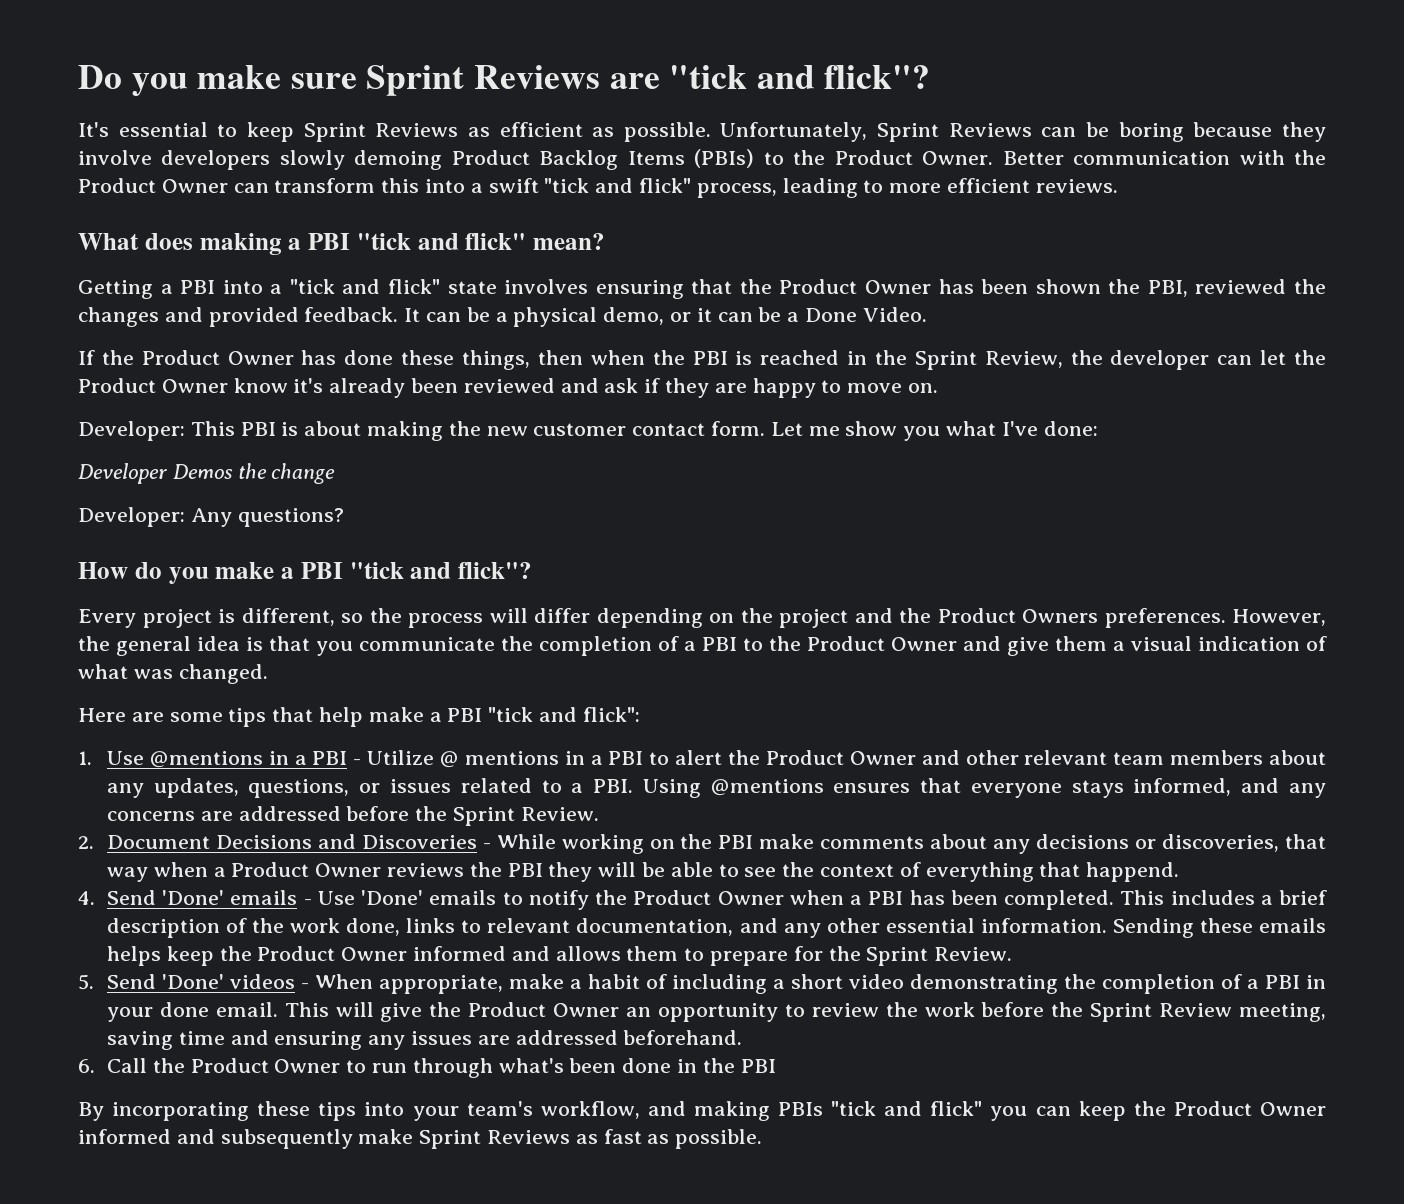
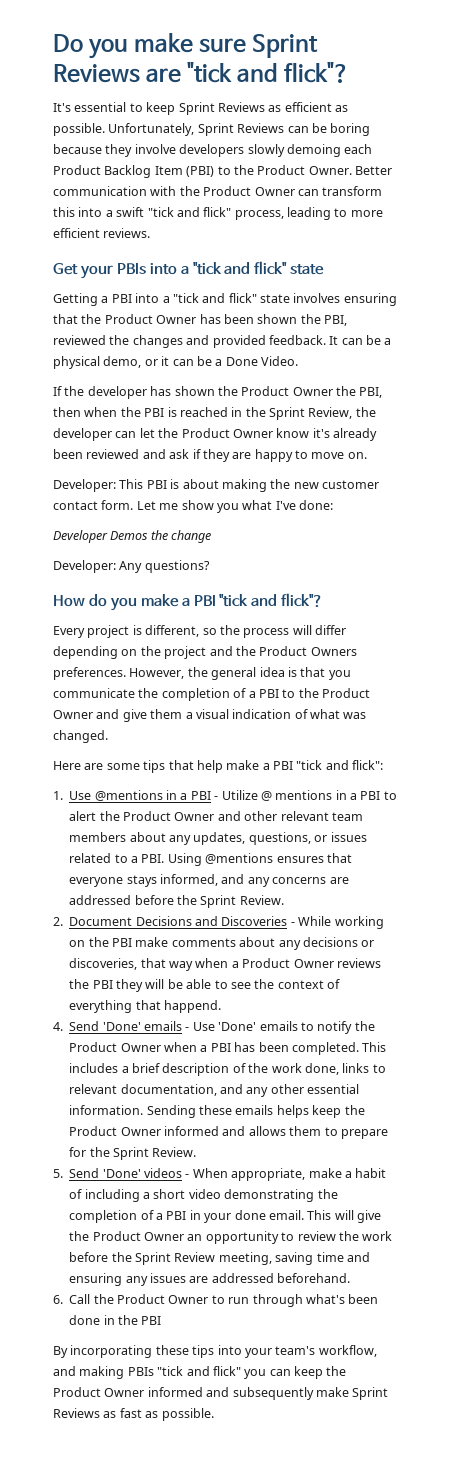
- Unfortunately, Sprint Reviews can be boring because they involve developers slowly demoing Product Backlog Items (PBIs) to the Product Owner.
+ Unfortunately, Sprint Reviews can be boring because they involve developers slowly demoing each Product Backlog Item (PBI) to the Product Owner.
- What does making a PBI "tick and flick" mean?
+ Get your PBIs into a "tick and flick" state
- If the Product Owner has done these things, then when the PBI is reached in the Sprint Review, the developer can let the Product Owner know it's already been reviewed and ask if they are happy to move on.
+ If the developer has shown the Product Owner the PBI, then when the PBI is reached in the Sprint Review, the developer can let the Product Owner know it's already been reviewed and ask if they are happy to move on.

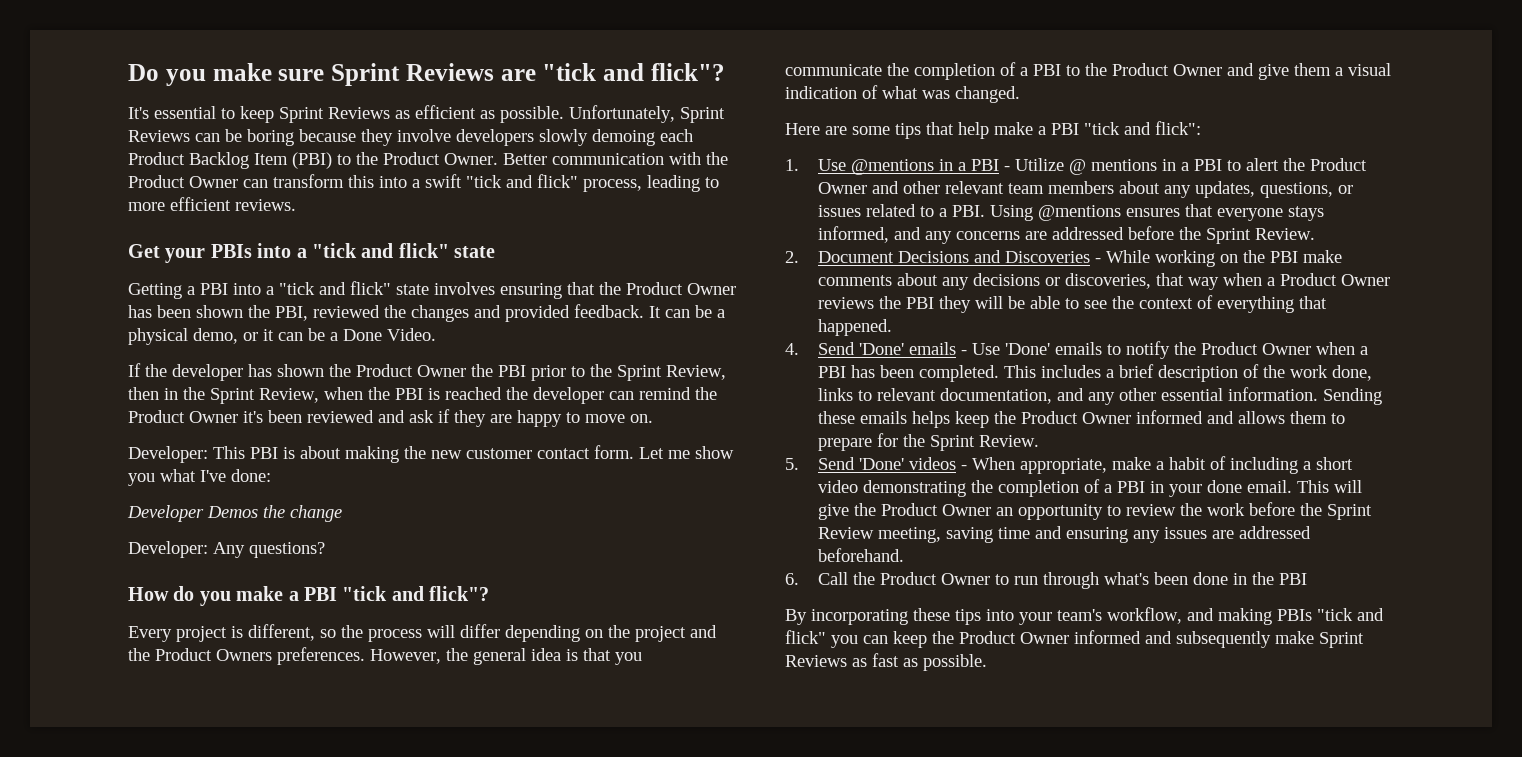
- If the developer has shown the Product Owner the PBI, then when the PBI is reached in the Sprint Review, the developer can let the Product Owner know it's already been reviewed and ask if they are happy to move on.
+ If the developer has shown the Product Owner the PBI prior to the Sprint Review, then in the Sprint Review, when the PBI is reached the developer can remind the Product Owner it's been reviewed and ask if they are happy to move on.
- 2. Document Decisions and Discoveries - While working on the PBI make comments about any decisions or discoveries, that way when a Product Owner reviews the PBI they will be able to see the context of everything that happend.
+ 2. Document Decisions and Discoveries - While working on the PBI make comments about any decisions or discoveries, that way when a Product Owner reviews the PBI they will be able to see the context of everything that happened.

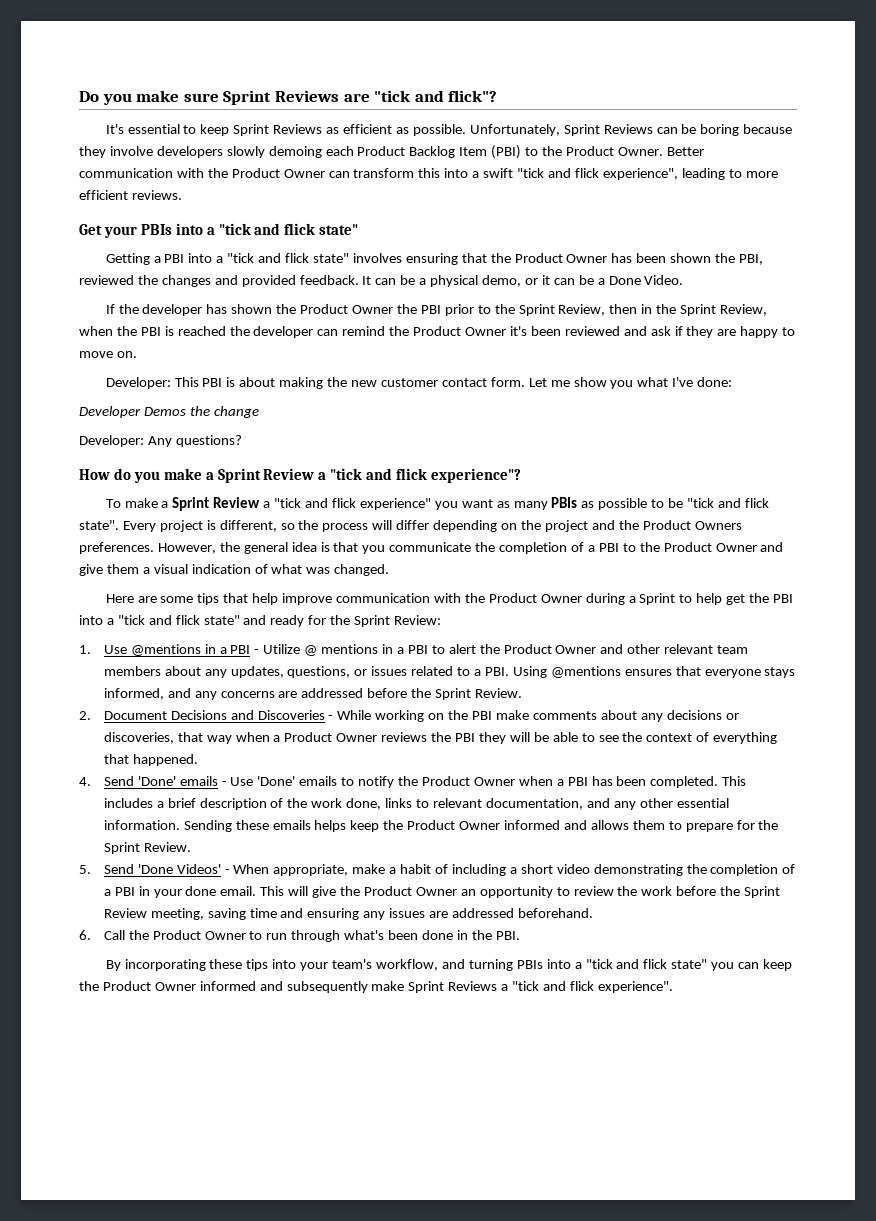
- Better communication with the Product Owner can transform this into a swift "tick and flick" process, leading to more efficient reviews.
+ Better communication with the Product Owner can transform this into a swift "tick and flick experience", leading to more efficient reviews.
- Get your PBIs into a "tick and flick" state
+ Get your PBIs into a "tick and flick state"
- Getting a PBI into a "tick and flick" state involves ensuring that the Product Owner has been shown the PBI, reviewed the changes and provided feedback.
+ Getting a PBI into a "tick and flick state" involves ensuring that the Product Owner has been shown the PBI, reviewed the changes and provided feedback.
- How do you make a PBI "tick and flick"?
- Every project is different, so the process will differ depending on the project and the Product Owners preferences.
+ How do you make a Sprint Review a "tick and flick experience"?
+ To make a Sprint Review a "tick and flick experience" you want as many PBIs as possible to be "tick and flick state". Every project is different, so the process will differ depending on the project and the Product Owners preferences.
- Here are some tips that help make a PBI "tick and flick":
+ Here are some tips that help improve communication with the Product Owner during a Sprint to help get the PBI into a "tick and flick state" and ready for the Sprint Review:
- 5. Send 'Done' videos - When appropriate, make a habit of including a short video demonstrating the completion of a PBI in your done email.
+ 5. Send 'Done Videos' - When appropriate, make a habit of including a short video demonstrating the completion of a PBI in your done email.
- 6. Call the Product Owner to run through what's been done in the PBI
+ 6. Call the Product Owner to run through what's been done in the PBI.
- By incorporating these tips into your team's workflow, and making PBIs "tick and flick" you can keep the Product Owner informed and subsequently make Sprint Reviews as fast as possible.
+ By incorporating these tips into your team's workflow, and turning PBIs into a "tick and flick state" you can keep the Product Owner informed and subsequently make Sprint Reviews a "tick and flick experience".

